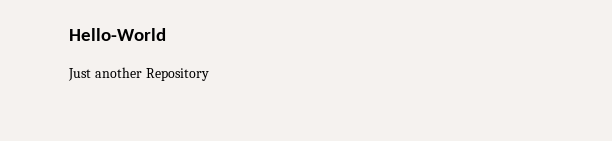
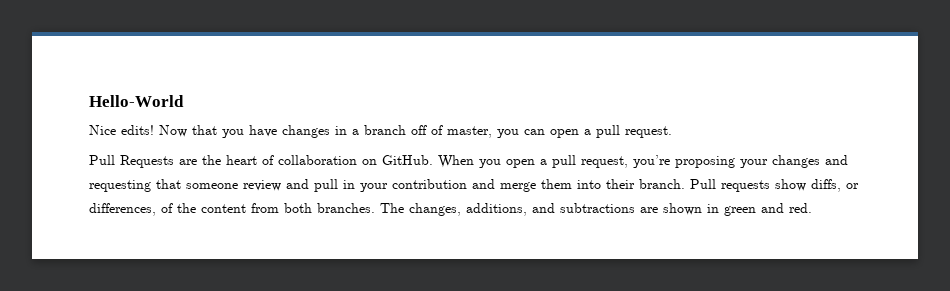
- Just another Repository
+ Nice edits! Now that you have changes in a branch off of master, you can open a pull request.
+ Pull Requests are the heart of collaboration on GitHub. When you open a pull request, you’re proposing your changes and requesting that someone review and pull in your contribution and merge them into their branch. Pull requests show diffs, or differences, of the content from both branches. The changes, additions, and subtractions are shown in green and red.

